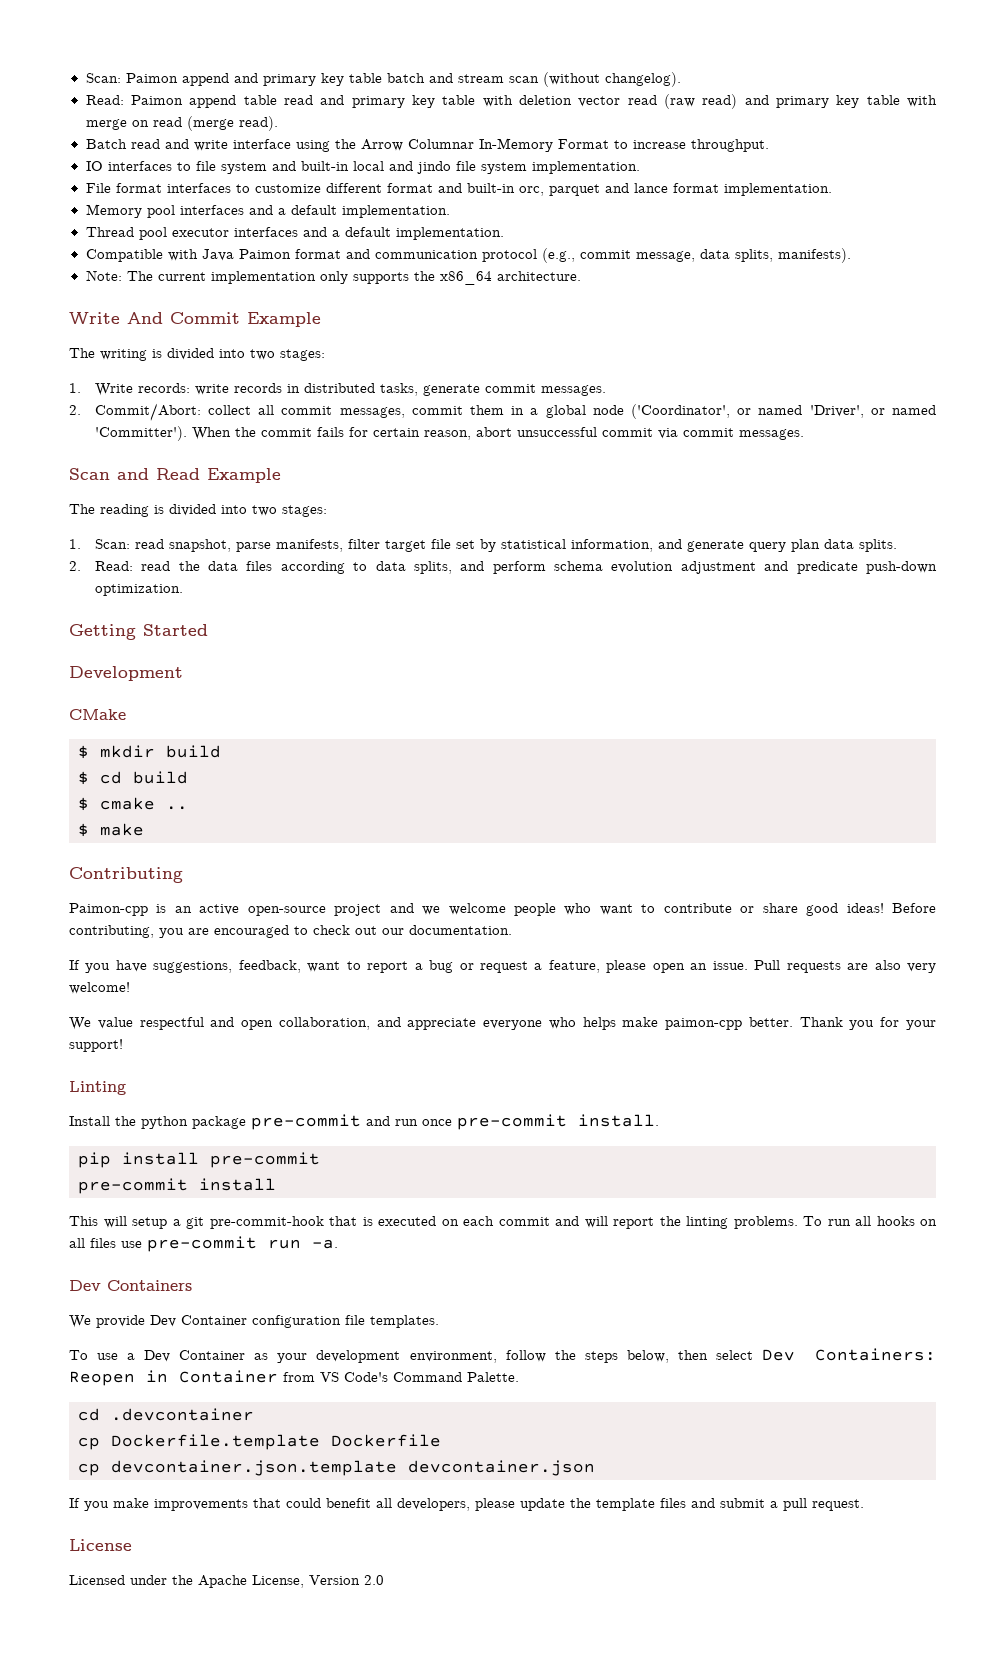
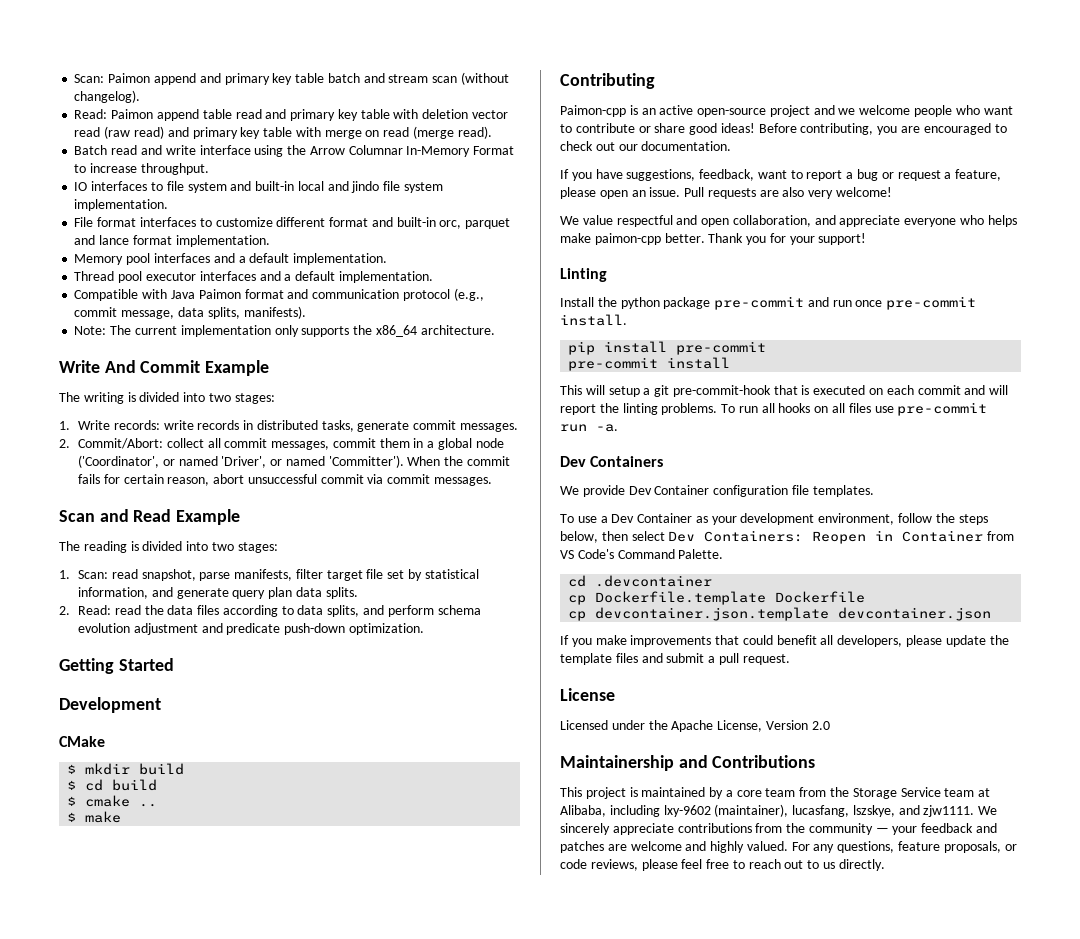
+ Maintainership and Contributions
+ This project is maintained by a core team from the Storage Service team at Alibaba, including lxy-9602 (maintainer), lucasfang, lszskye, and zjw1111. We sincerely appreciate contributions from the community — your feedback and patches are welcome and highly valued. For any questions, feature proposals, or code reviews, please feel free to reach out to us directly.

